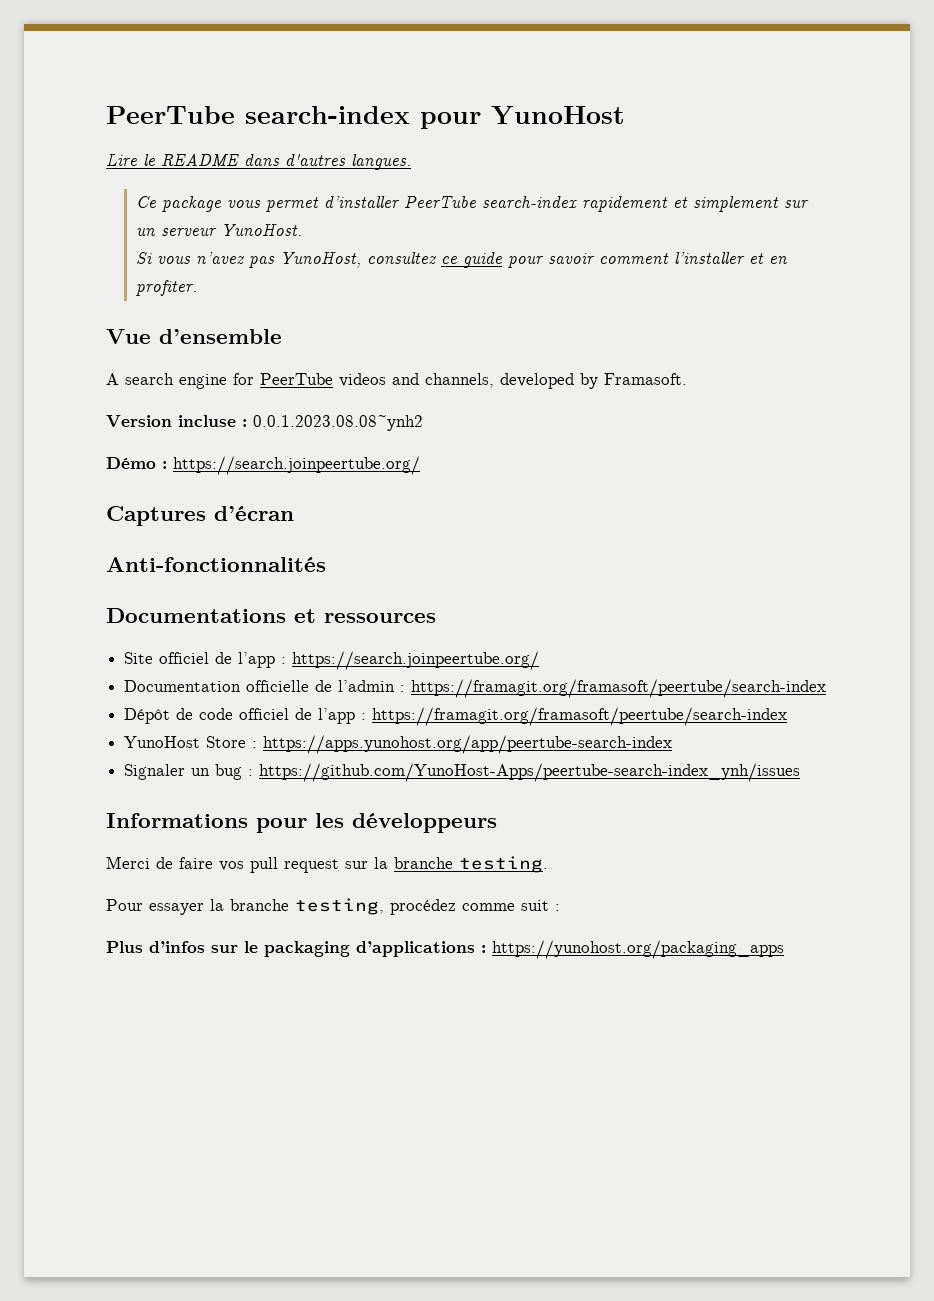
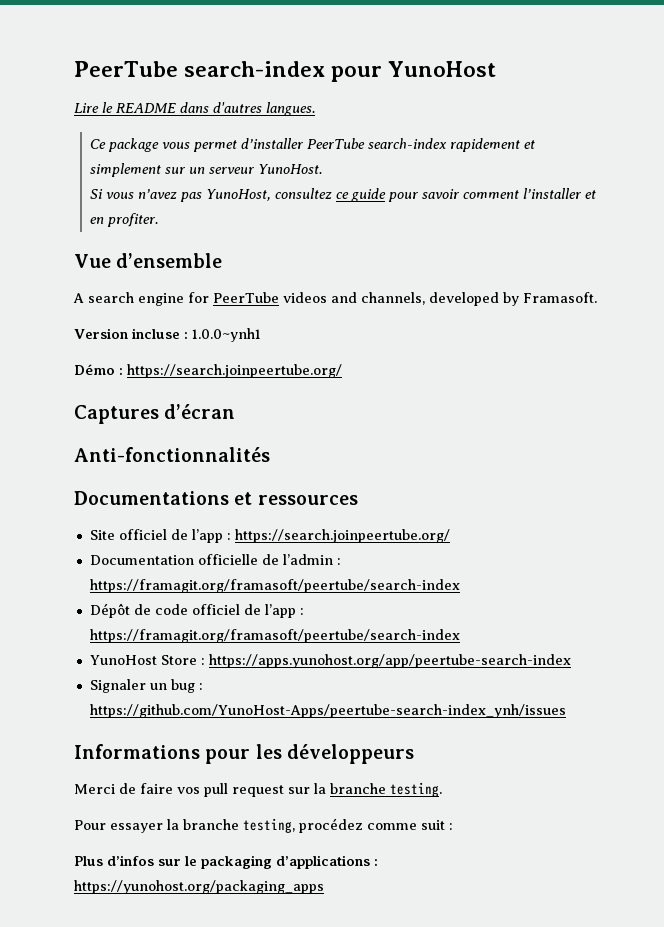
- Version incluse : 0.0.1.2023.08.08~ynh2
+ Version incluse : 1.0.0~ynh1

